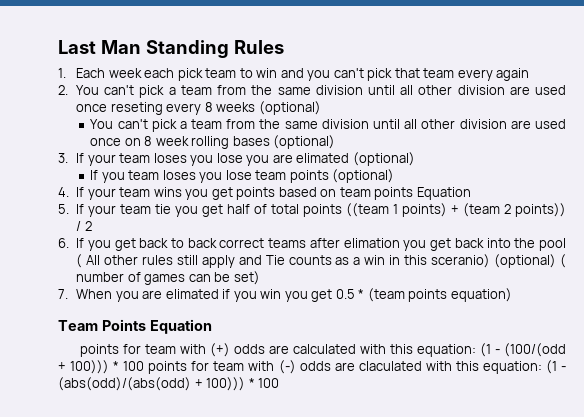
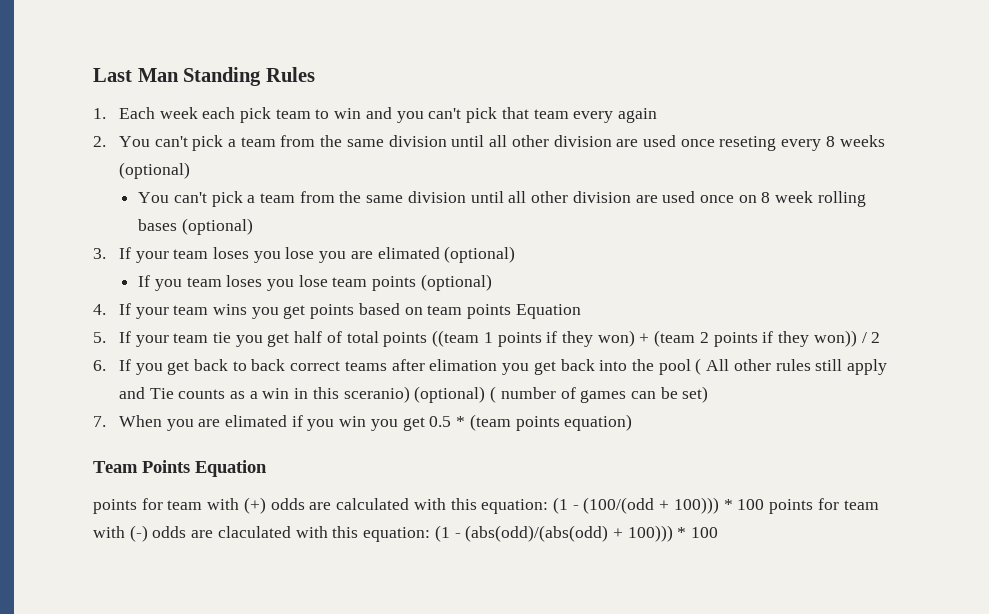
- 5. If your team tie you get half of total points ((team 1 points) + (team 2 points)) / 2
+ 5. If your team tie you get half of total points ((team 1 points if they won) + (team 2 points if they won)) / 2

